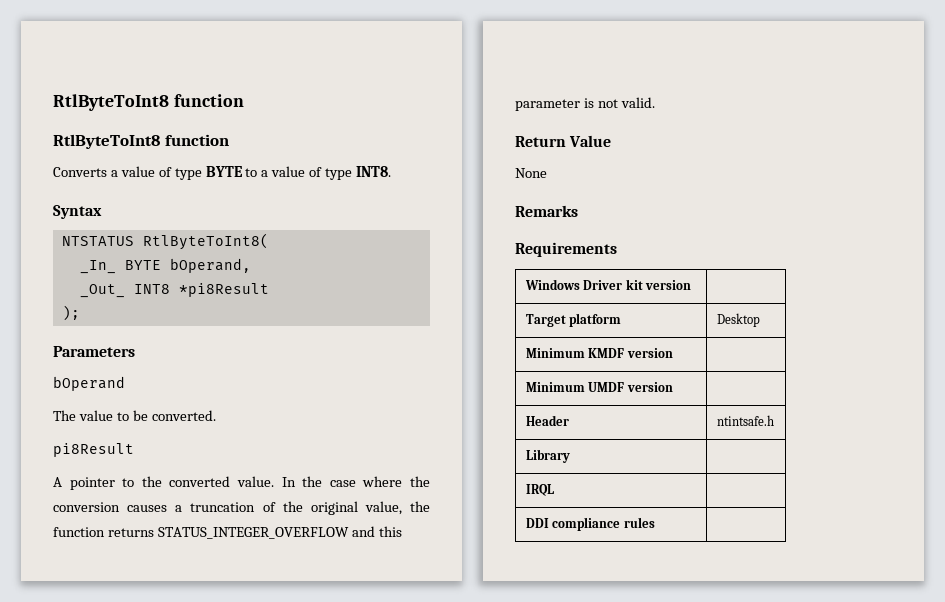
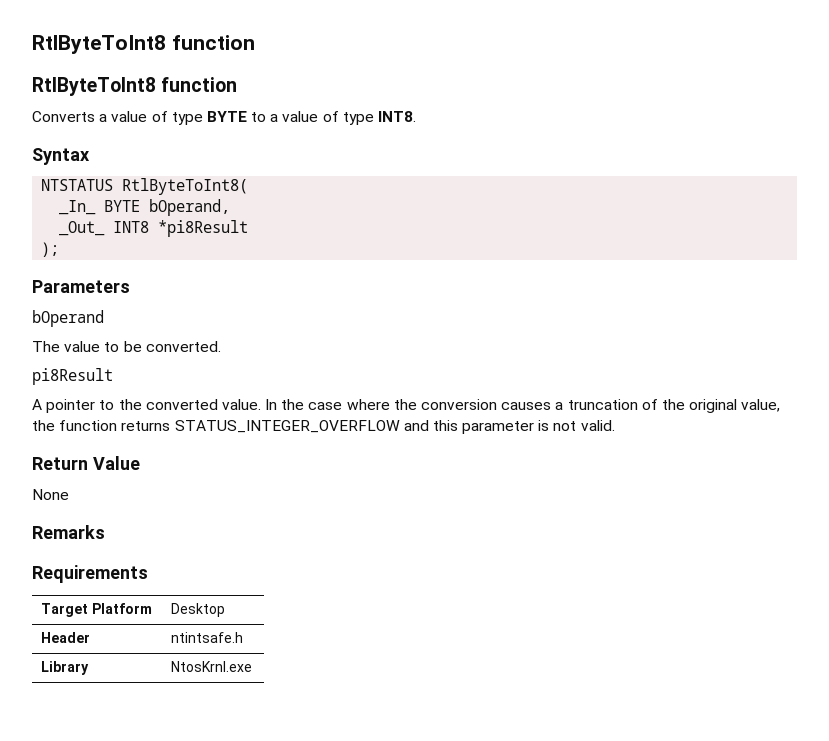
- Windows Driver kit version |
- Target platform | Desktop
+ Target Platform | Desktop
- Minimum KMDF version |
- Minimum UMDF version |
- Library |
- IRQL |
- DDI compliance rules |
+ Library | NtosKrnl.exe

